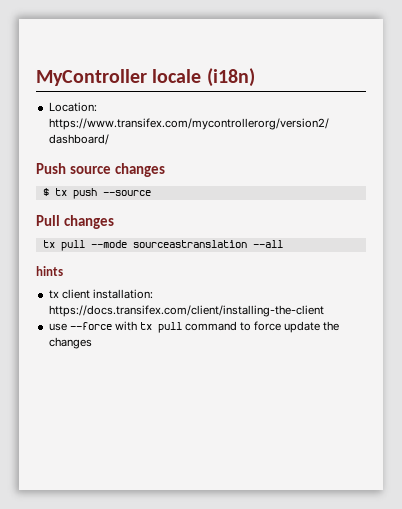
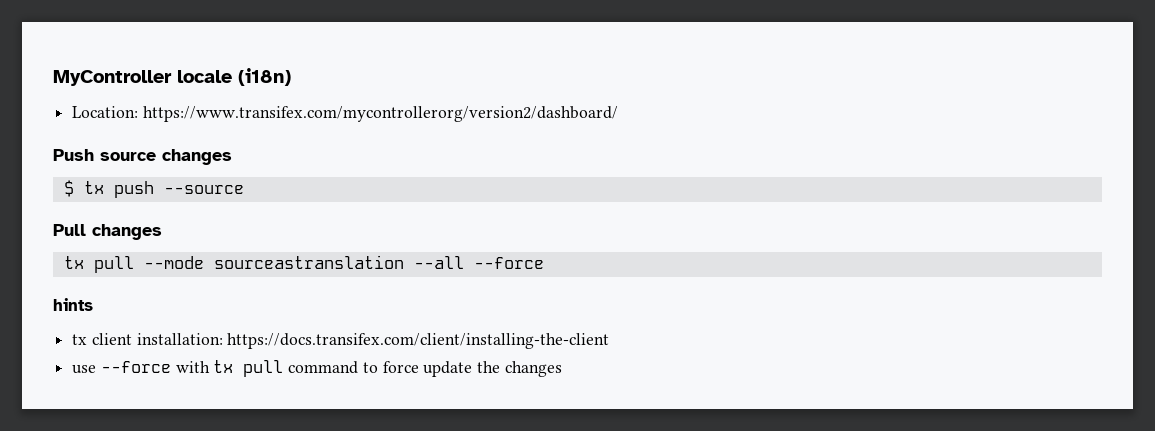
- tx pull --mode sourceastranslation --all
+ tx pull --mode sourceastranslation --all --force

